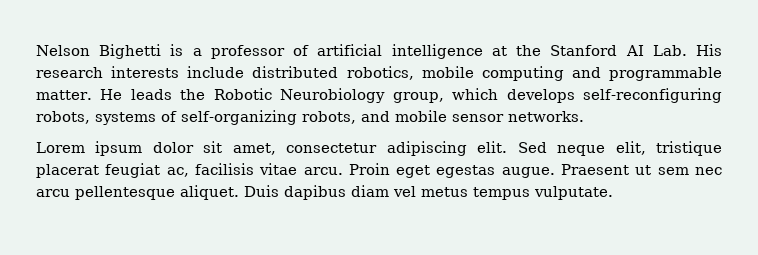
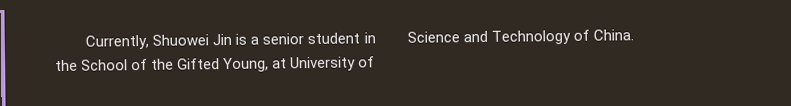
- Nelson Bighetti is a professor of artificial intelligence at the Stanford AI Lab. His research interests include distributed robotics, mobile computing and programmable matter. He leads the Robotic Neurobiology group, which develops self-reconfiguring robots, systems of self-organizing robots, and mobile sensor networks.
- Lorem ipsum dolor sit amet, consectetur adipiscing elit. Sed neque elit, tristique placerat feugiat ac, facilisis vitae arcu. Proin eget egestas augue. Praesent ut sem nec arcu pellentesque aliquet. Duis dapibus diam vel metus tempus vulputate.
+ Currently, Shuowei Jin is a senior student in the School of the Gifted Young, at University of Science and Technology of China.

